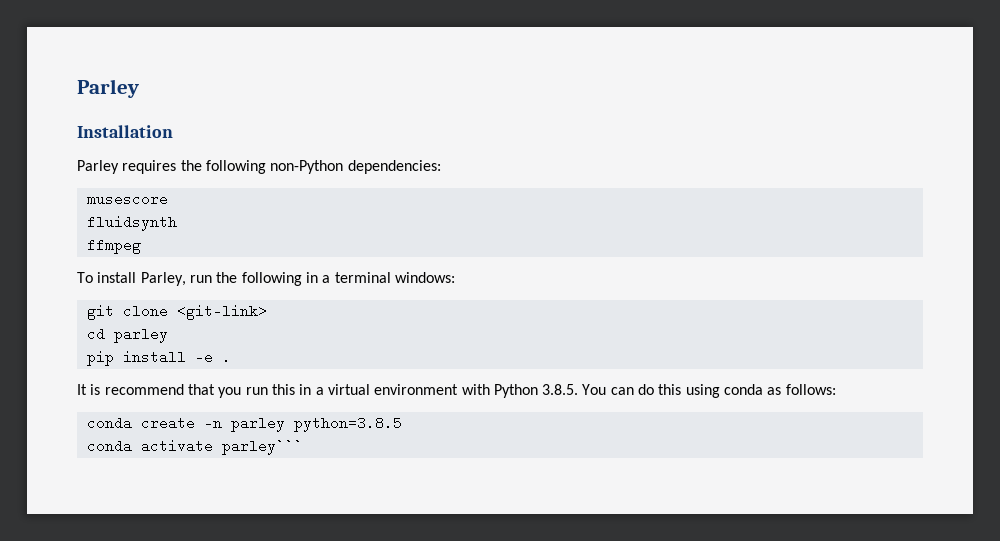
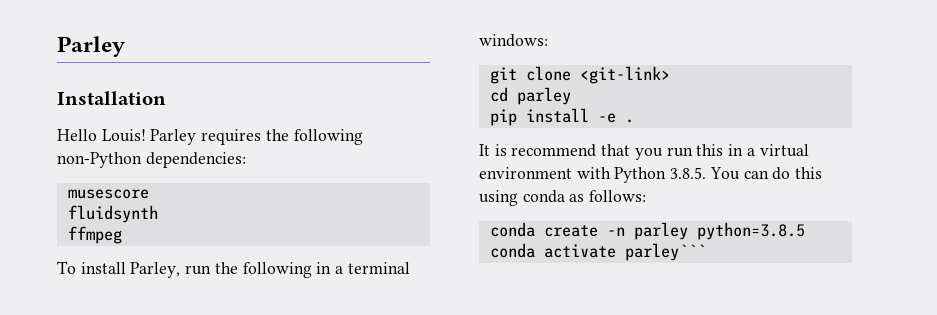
+ Hello Louis!

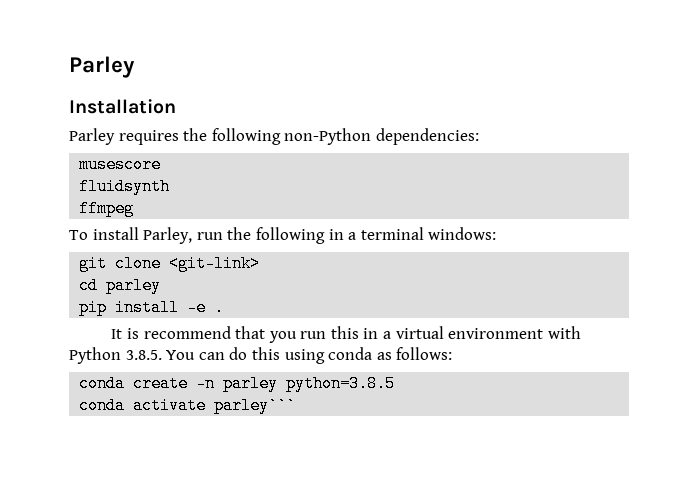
- Hello Louis!

